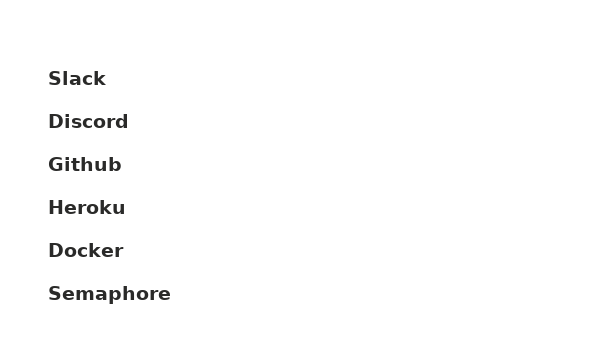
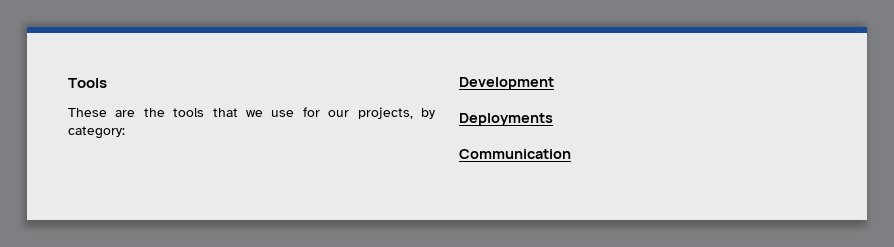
- Slack
- Discord
- Github
- Heroku
- Docker
- Semaphore
+ Tools
+ These are the tools that we use for our projects, by category:
+ Development
+ Deployments
+ Communication

